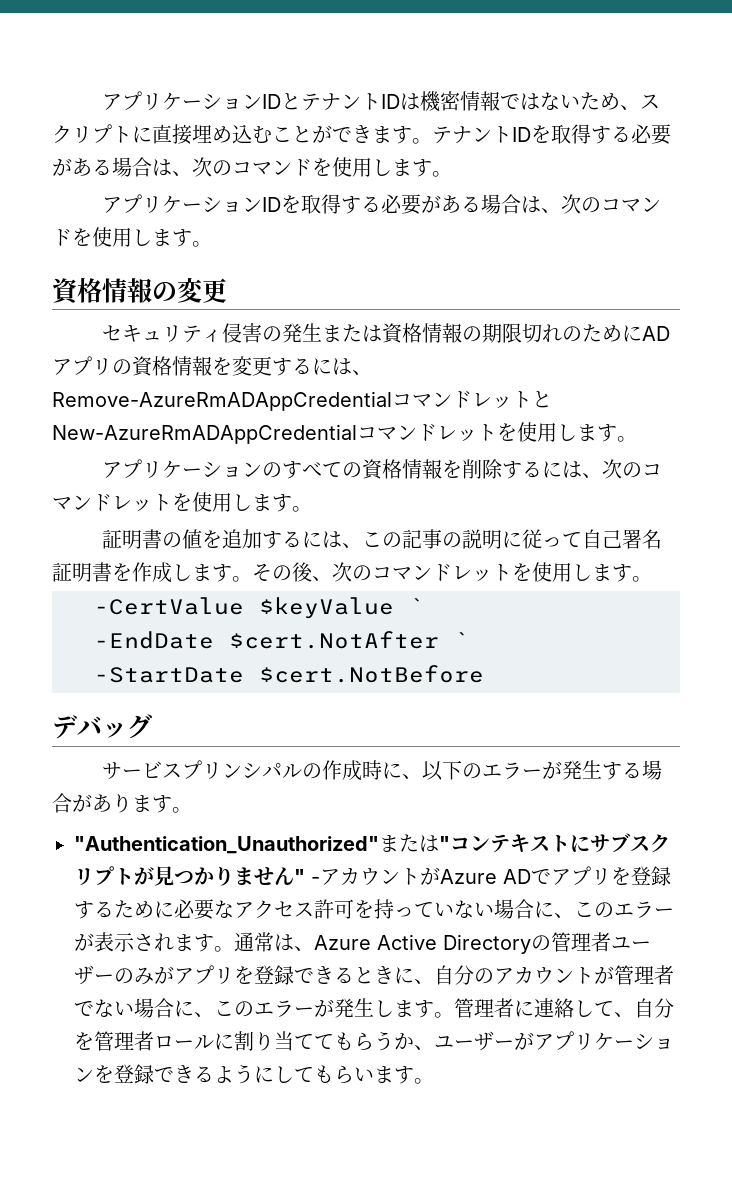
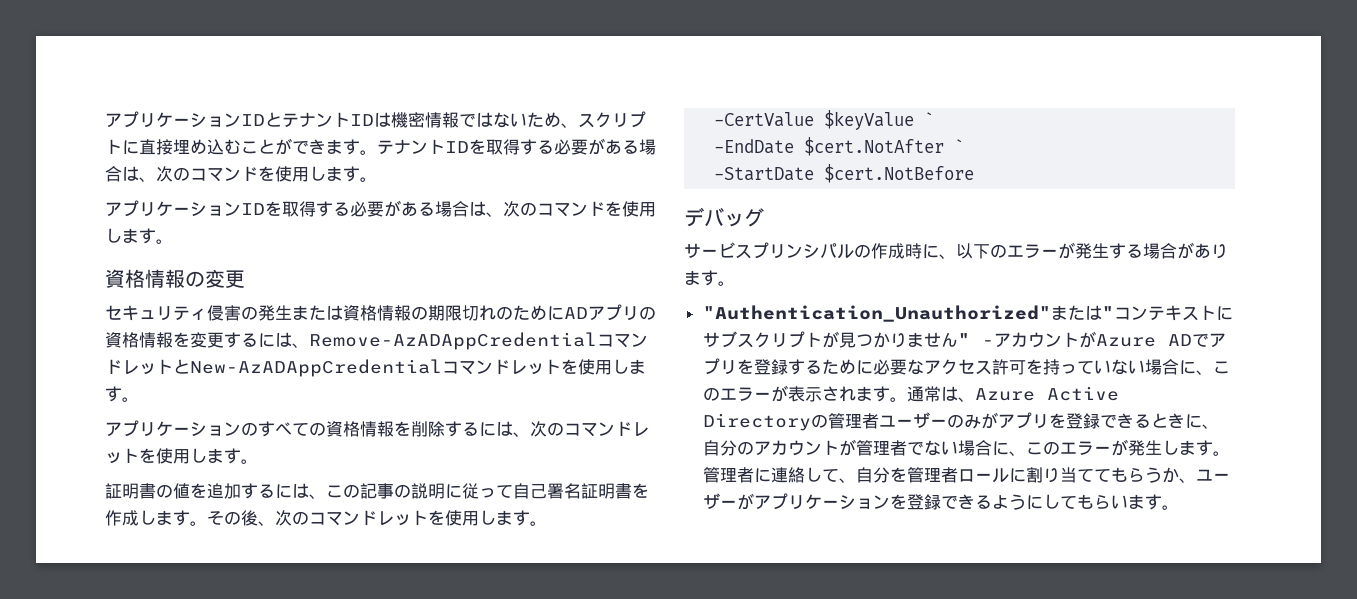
- セキュリティ侵害の発生または資格情報の期限切れのためにADアプリの資格情報を変更するには、Remove-AzureRmADAppCredentialコマンドレットとNew-AzureRmADAppCredentialコマンドレットを使用します。
+ セキュリティ侵害の発生または資格情報の期限切れのためにADアプリの資格情報を変更するには、Remove-AzADAppCredentialコマンドレットとNew-AzADAppCredentialコマンドレットを使用します。

